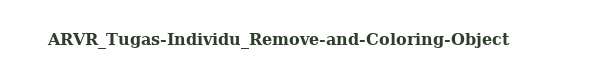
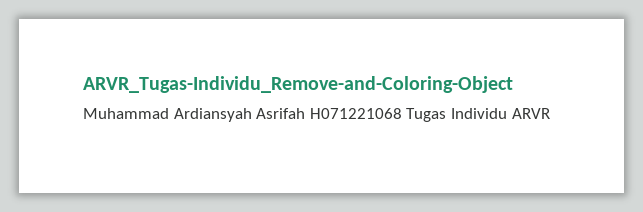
+ Muhammad Ardiansyah Asrifah H071221068 Tugas Individu ARVR

